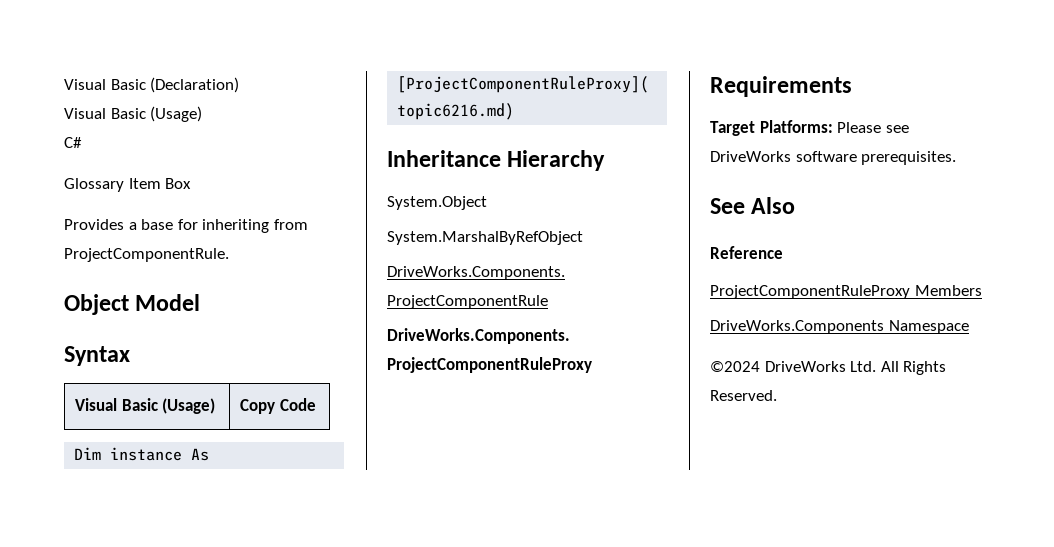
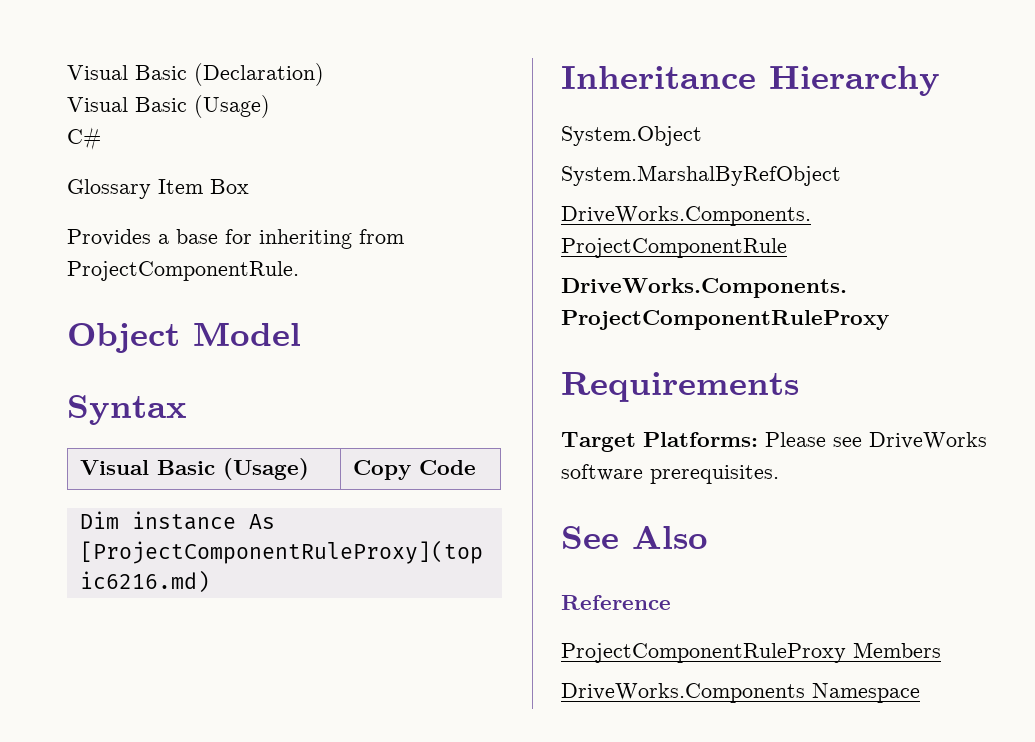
- ©2024 DriveWorks Ltd. All Rights Reserved.

